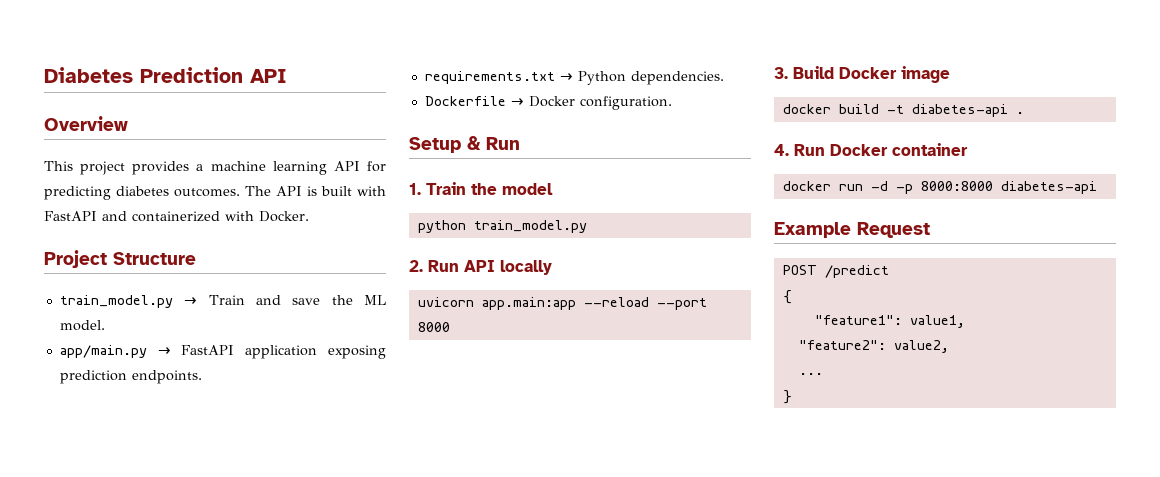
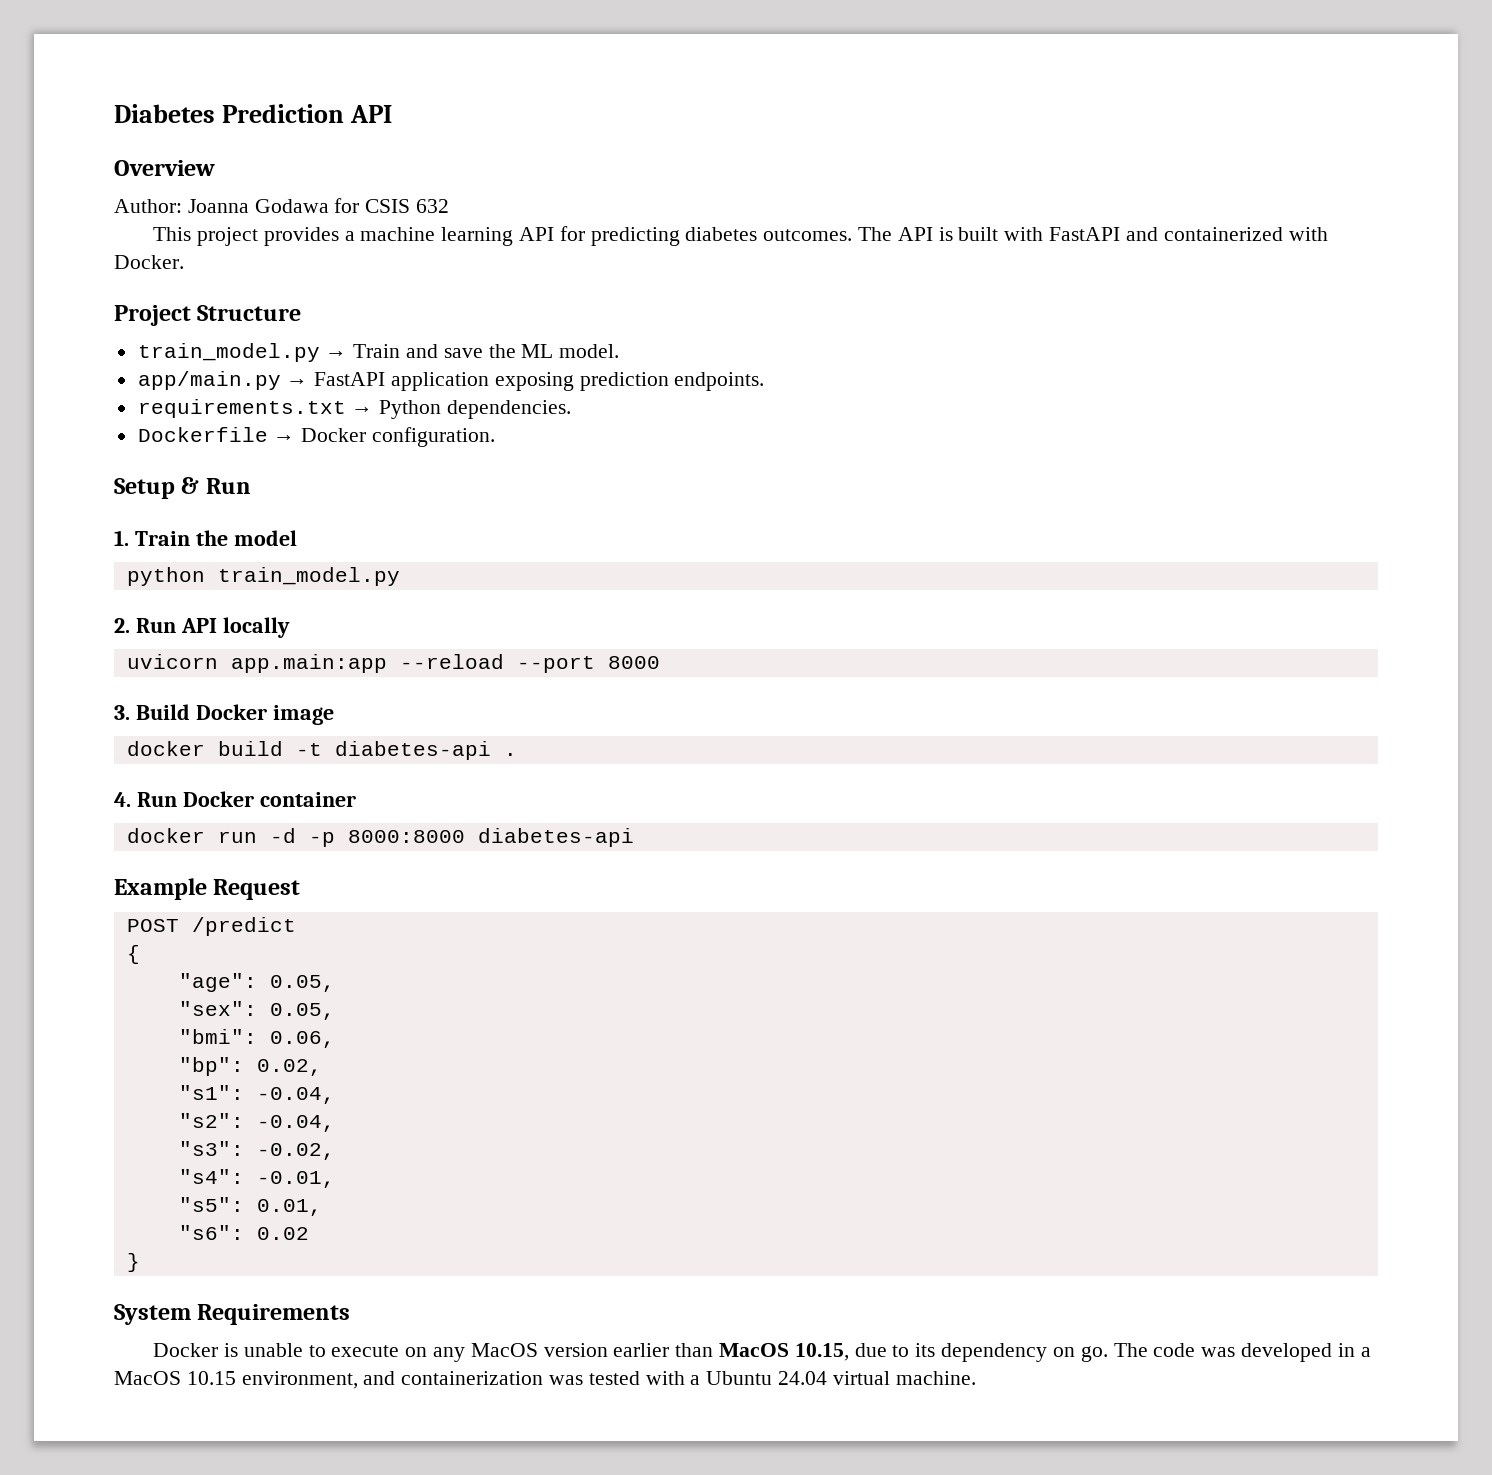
+ Author: Joanna Godawa for CSIS 632
- "feature1": value1,
- "feature2": value2,
- ...
+ "age": 0.05,
+ "sex": 0.05,
+ "bmi": 0.06,
+ "bp": 0.02,
+ "s1": -0.04,
+ "s2": -0.04,
+ "s3": -0.02,
+ "s4": -0.01,
+ "s5": 0.01,
+ "s6": 0.02
  }
+ System Requirements
+ Docker is unable to execute on any MacOS version earlier than MacOS 10.15, due to its dependency on go. The code was developed in a MacOS 10.15 environment, and containerization was tested with a Ubuntu 24.04 virtual machine.

